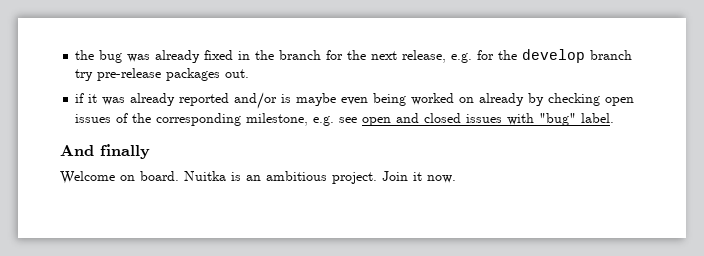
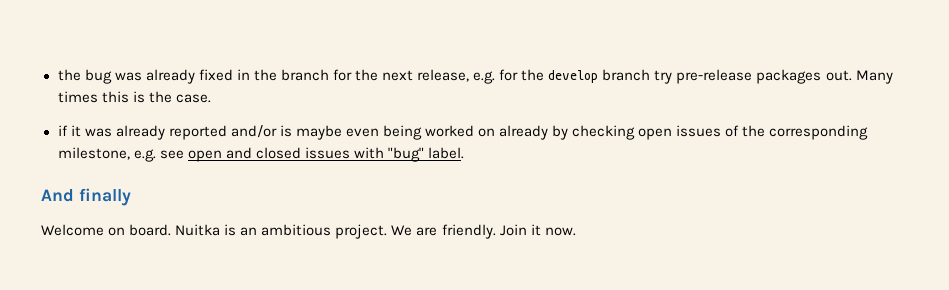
+ Many times this is the case.
+ We are friendly.

